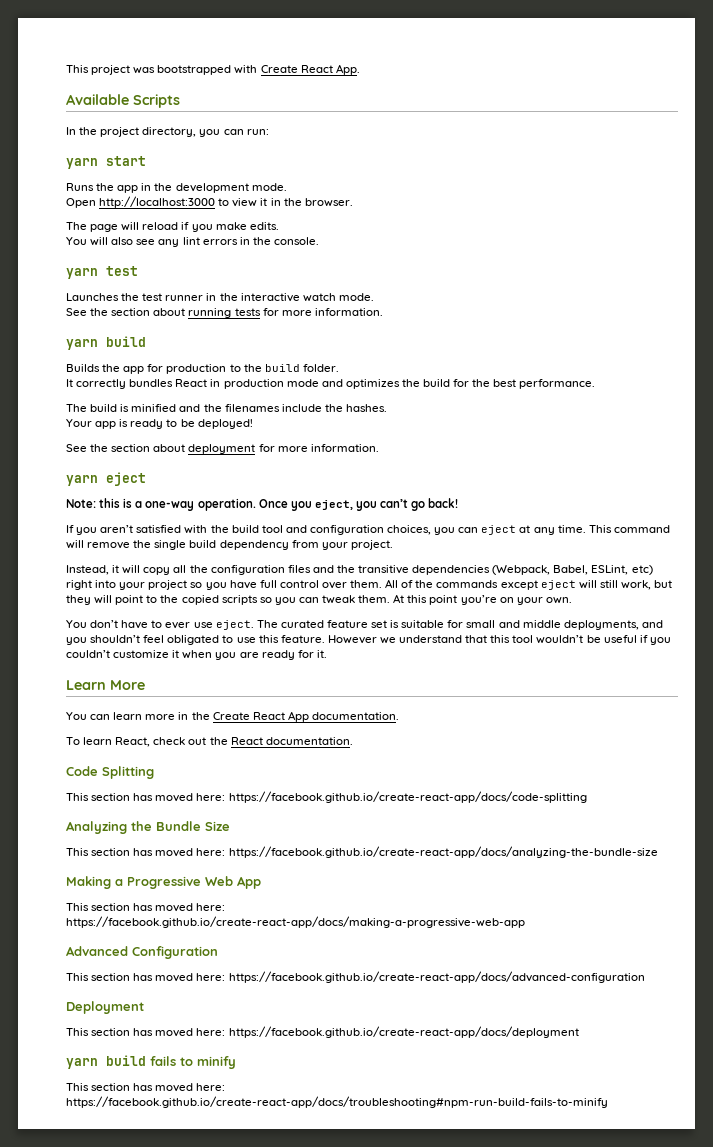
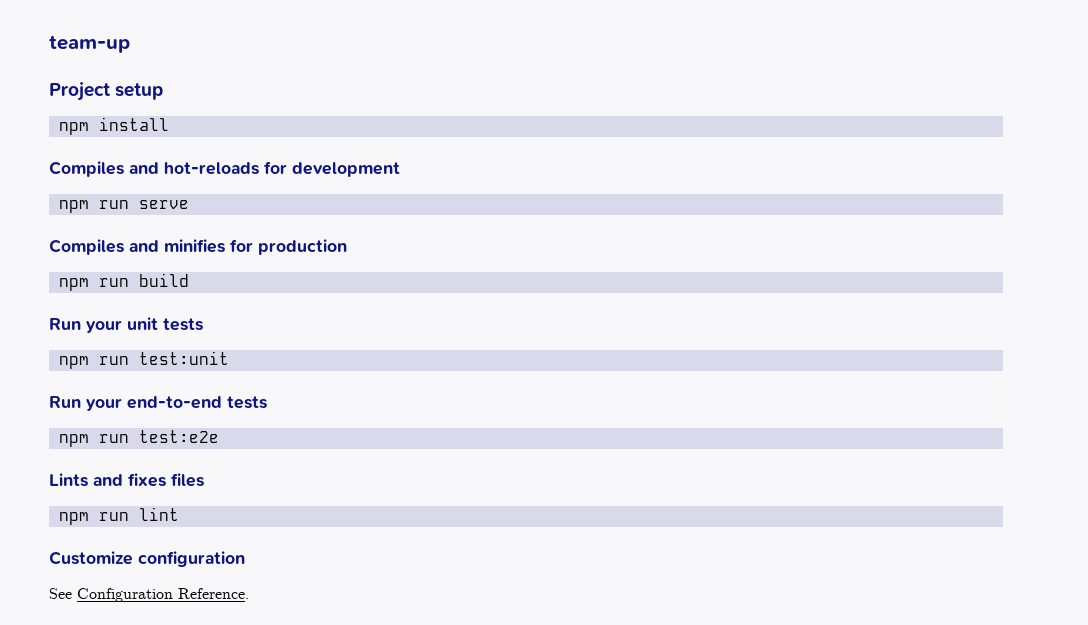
- This project was bootstrapped with Create React App.
- Available Scripts
- In the project directory, you can run:
- yarn start
- Runs the app in the development mode.
- Open http://localhost:3000 to view it in the browser.
- The page will reload if you make edits.
- You will also see any lint errors in the console.
- yarn test
- Launches the test runner in the interactive watch mode.
- See the section about running tests for more information.
- yarn build
- Builds the app for production to the build folder.
- It correctly bundles React in production mode and optimizes the build for the best performance.
- The build is minified and the filenames include the hashes.
- Your app is ready to be deployed!
- See the section about deployment for more information.
- yarn eject
- Note: this is a one-way operation. Once you eject, you can’t go back!
- If you aren’t satisfied with the build tool and configuration choices, you can eject at any time. This command will remove the single build dependency from your project.
- Instead, it will copy all the configuration files and the transitive dependencies (Webpack, Babel, ESLint, etc) right into your project so you have full control over them. All of the commands except eject will still work, but they will point to the copied scripts so you can tweak them. At this point you’re on your own.
- You don’t have to ever use eject. The curated feature set is suitable for small and middle deployments, and you shouldn’t feel obligated to use this feature. However we understand that this tool wouldn’t be useful if you couldn’t customize it when you are ready for it.
- Learn More
- You can learn more in the Create React App documentation.
- To learn React, check out the React documentation.
- Code Splitting
- This section has moved here: https://facebook.github.io/create-react-app/docs/code-splitting
- Analyzing the Bundle Size
- This section has moved here: https://facebook.github.io/create-react-app/docs/analyzing-the-bundle-size
- Making a Progressive Web App
- This section has moved here: https://facebook.github.io/create-react-app/docs/making-a-progressive-web-app
- Advanced Configuration
- This section has moved here: https://facebook.github.io/create-react-app/docs/advanced-configuration
- Deployment
- This section has moved here: https://facebook.github.io/create-react-app/docs/deployment
- yarn build fails to minify
- This section has moved here: https://facebook.github.io/create-react-app/docs/troubleshooting#npm-run-build-fails-to-minify
+ team-up
+ Project setup
+ npm install
+ Compiles and hot-reloads for development
+ npm run serve
+ Compiles and minifies for production
+ npm run build
+ Run your unit tests
+ npm run test:unit
+ Run your end-to-end tests
+ npm run test:e2e
+ Lints and fixes files
+ npm run lint
+ Customize configuration
+ See Configuration Reference.

